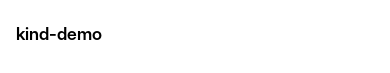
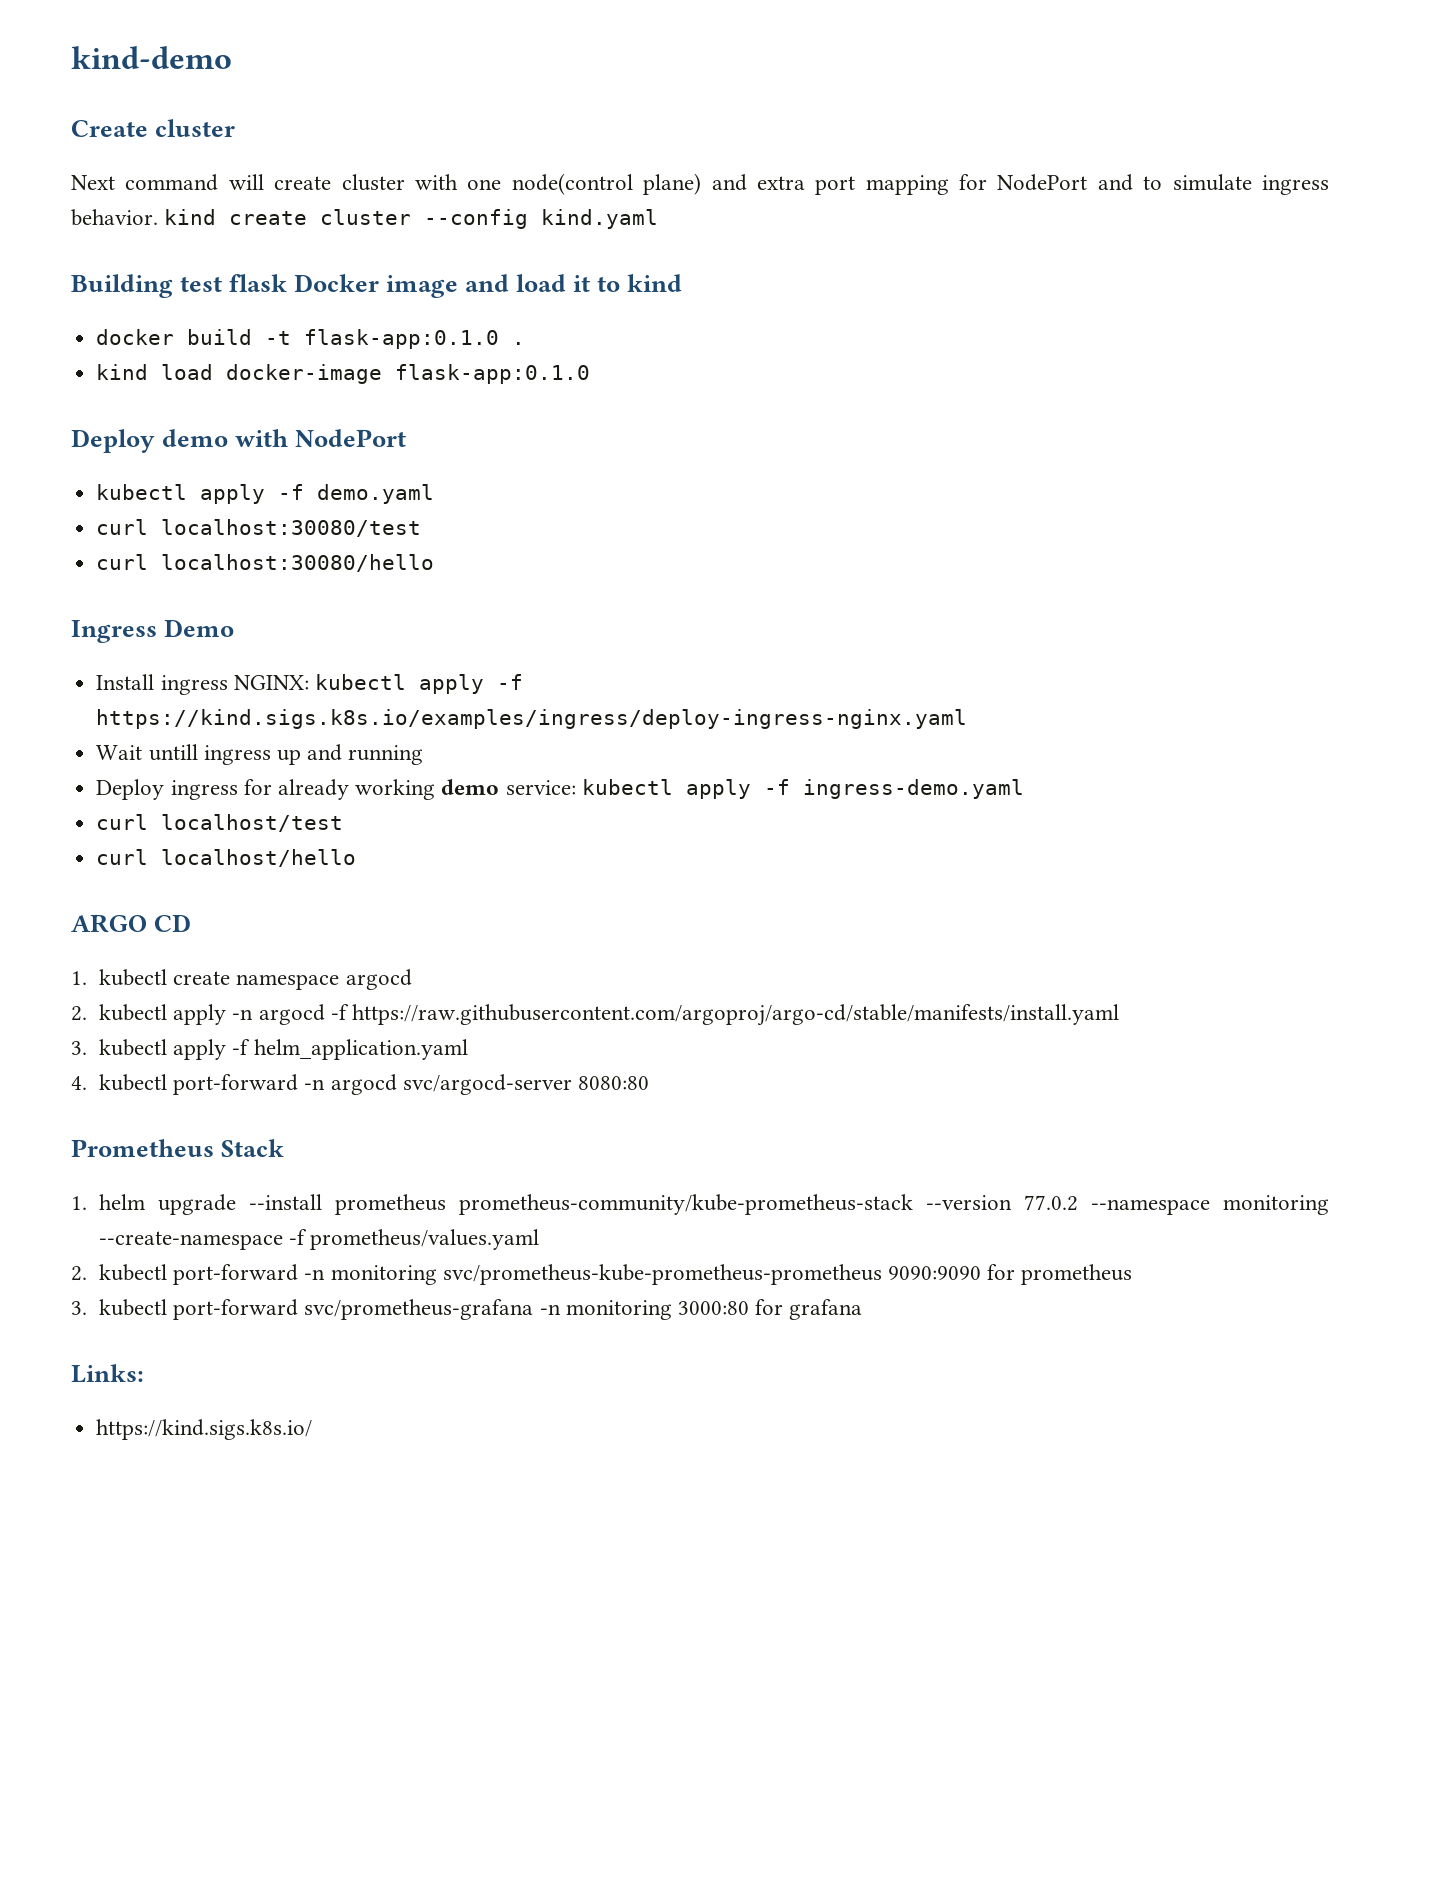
+ Create cluster
+ Next command will create cluster with one node(control plane) and extra port mapping for NodePort and to simulate ingress behavior. kind create cluster --config kind.yaml
+ Building test flask Docker image and load it to kind
+ docker build -t flask-app:0.1.0 .
+ kind load docker-image flask-app:0.1.0
+ Deploy demo with NodePort
+ kubectl apply -f demo.yaml
+ curl localhost:30080/test
+ curl localhost:30080/hello
+ Ingress Demo
+ Install ingress NGINX: kubectl apply -f https://kind.sigs.k8s.io/examples/ingress/deploy-ingress-nginx.yaml
+ Wait untill ingress up and running
+ Deploy ingress for already working demo service: kubectl apply -f ingress-demo.yaml
+ curl localhost/test
+ curl localhost/hello
+ ARGO CD
+ 1. kubectl create namespace argocd
+ 2. kubectl apply -n argocd -f https://raw.githubusercontent.com/argoproj/argo-cd/stable/manifests/install.yaml
+ 3. kubectl apply -f helm_application.yaml
+ 4. kubectl port-forward -n argocd svc/argocd-server 8080:80
+ Prometheus Stack
+ 1. helm upgrade --install prometheus prometheus-community/kube-prometheus-stack --version 77.0.2 --namespace monitoring --create-namespace -f prometheus/values.yaml
+ 2. kubectl port-forward -n monitoring svc/prometheus-kube-prometheus-prometheus 9090:9090 for prometheus
+ 3. kubectl port-forward svc/prometheus-grafana -n monitoring 3000:80 for grafana
+ Links:
+ https://kind.sigs.k8s.io/

